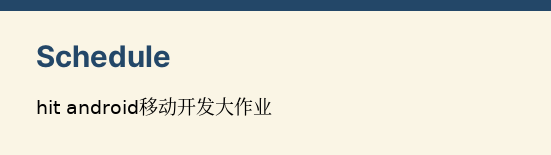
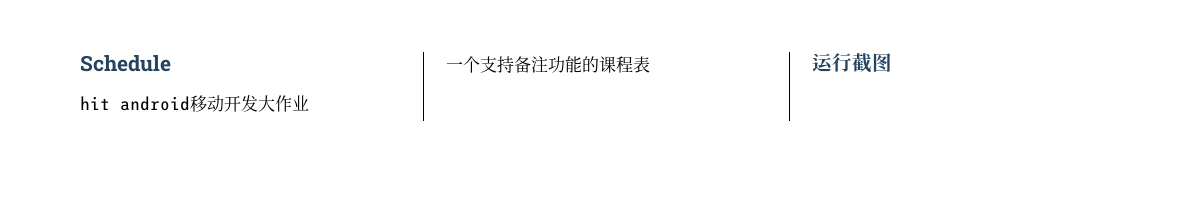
+ 一个支持备注功能的课程表
+ 运行截图

